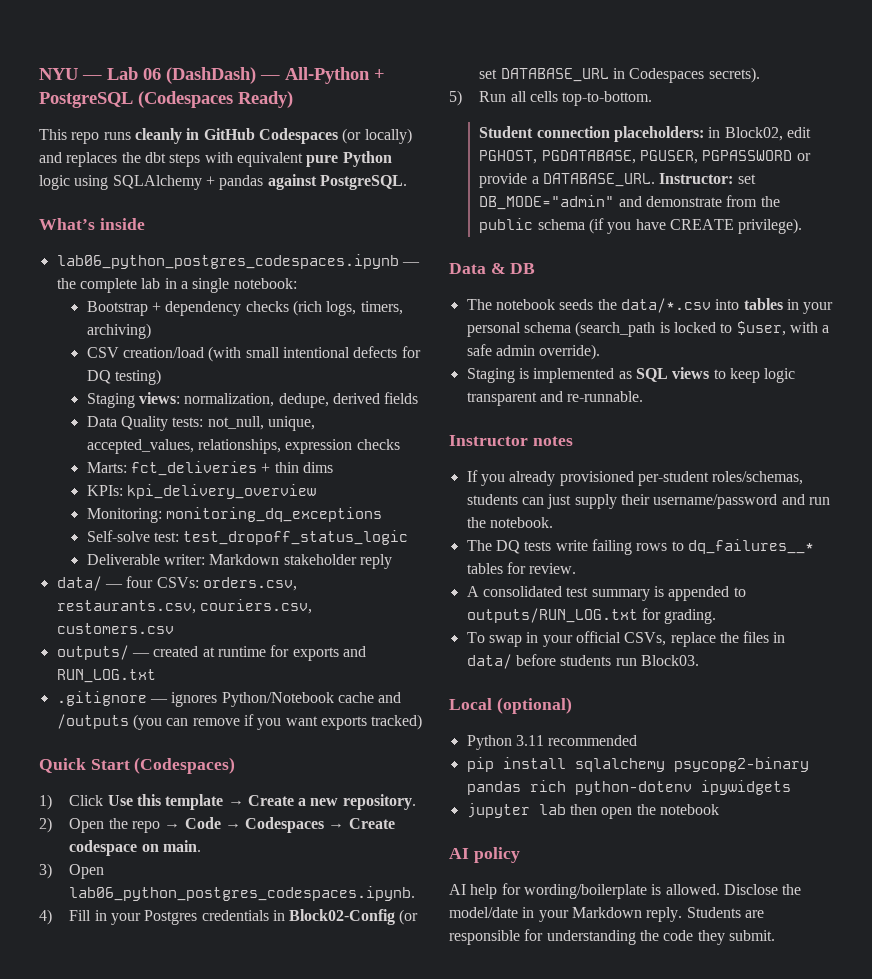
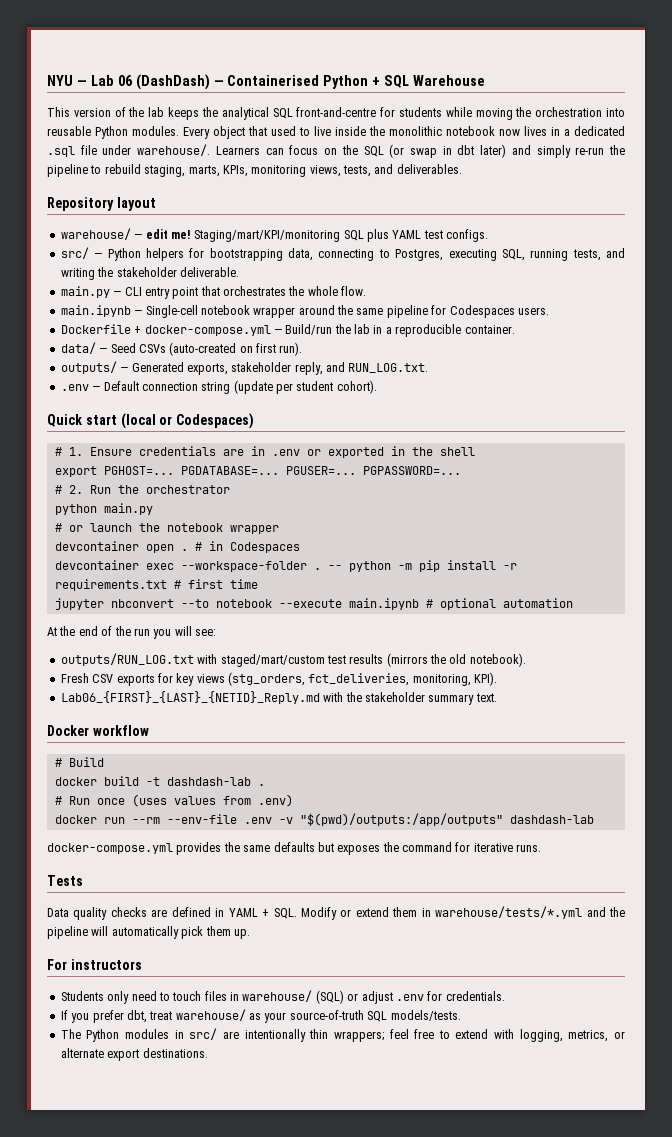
- NYU — Lab 06 (DashDash) — All-Python + PostgreSQL (Codespaces Ready)
- This repo runs cleanly in GitHub Codespaces (or locally) and replaces the dbt steps with equivalent pure Python logic using SQLAlchemy + pandas against PostgreSQL.
- What’s inside
- lab06_python_postgres_codespaces.ipynb — the complete lab in a single notebook:
- Bootstrap + dependency checks (rich logs, timers, archiving)
- CSV creation/load (with small intentional defects for DQ testing)
- Staging views: normalization, dedupe, derived fields
- Data Quality tests: not_null, unique, accepted_values, relationships, expression checks
- Marts: fct_deliveries + thin dims
- KPIs: kpi_delivery_overview
- Monitoring: monitoring_dq_exceptions
- Self-solve test: test_dropoff_status_logic
- Deliverable writer: Markdown stakeholder reply
- data/ — four CSVs: orders.csv, restaurants.csv, couriers.csv, customers.csv
- outputs/ — created at runtime for exports and RUN_LOG.txt
- .gitignore — ignores Python/Notebook cache and /outputs (you can remove if you want exports tracked)
- Quick Start (Codespaces)
- 1) Click Use this template → Create a new repository.
- 2) Open the repo → Code → Codespaces → Create codespace on main.
- 3) Open lab06_python_postgres_codespaces.ipynb.
- 4) Fill in your Postgres credentials in Block02-Config (or set DATABASE_URL in Codespaces secrets).
- 5) Run all cells top-to-bottom.
- Student connection placeholders: in Block02, edit PGHOST, PGDATABASE, PGUSER, PGPASSWORD or provide a DATABASE_URL. Instructor: set DB_MODE="admin" and demonstrate from the public schema (if you have CREATE privilege).
- Data & DB
- The notebook seeds the data/*.csv into tables in your personal schema (search_path is locked to $user, with a safe admin override).
- Staging is implemented as SQL views to keep logic transparent and re-runnable.
- Instructor notes
- If you already provisioned per-student roles/schemas, students can just supply their username/password and run the notebook.
- The DQ tests write failing rows to dq_failures__* tables for review.
- A consolidated test summary is appended to outputs/RUN_LOG.txt for grading.
- To swap in your official CSVs, replace the files in data/ before students run Block03.
- Local (optional)
- Python 3.11 recommended
- pip install sqlalchemy psycopg2-binary pandas rich python-dotenv ipywidgets
- jupyter lab then open the notebook
- AI policy
- AI help for wording/boilerplate is allowed. Disclose the model/date in your Markdown reply. Students are responsible for understanding the code they submit.
+ NYU — Lab 06 (DashDash) — Containerised Python + SQL Warehouse
+ This version of the lab keeps the analytical SQL front-and-centre for students while moving the orchestration into reusable Python modules. Every object that used to live inside the monolithic notebook now lives in a dedicated .sql file under warehouse/. Learners can focus on the SQL (or swap in dbt later) and simply re-run the pipeline to rebuild staging, marts, KPIs, monitoring views, tests, and deliverables.
+ Repository layout
+ warehouse/ — edit me! Staging/mart/KPI/monitoring SQL plus YAML test configs.
+ src/ — Python helpers for bootstrapping data, connecting to Postgres, executing SQL, running tests, and writing the stakeholder deliverable.
+ main.py — CLI entry point that orchestrates the whole flow.
+ main.ipynb — Single-cell notebook wrapper around the same pipeline for Codespaces users.
+ Dockerfile + docker-compose.yml — Build/run the lab in a reproducible container.
+ data/ — Seed CSVs (auto-created on first run).
+ outputs/ — Generated exports, stakeholder reply, and RUN_LOG.txt.
+ .env — Default connection string (update per student cohort).
+ Quick start (local or Codespaces)
+ # 1. Ensure credentials are in .env or exported in the shell
+ export PGHOST=... PGDATABASE=... PGUSER=... PGPASSWORD=...
+ # 2. Run the orchestrator
+ python main.py
+ # or launch the notebook wrapper
+ devcontainer open . # in Codespaces
+ devcontainer exec --workspace-folder . -- python -m pip install -r requirements.txt # first time
+ jupyter nbconvert --to notebook --execute main.ipynb # optional automation
+ At the end of the run you will see:
+ outputs/RUN_LOG.txt with staged/mart/custom test results (mirrors the old notebook).
+ Fresh CSV exports for key views (stg_orders, fct_deliveries, monitoring, KPI).
+ Lab06_{FIRST}_{LAST}_{NETID}_Reply.md with the stakeholder summary text.
+ Docker workflow
+ # Build
+ docker build -t dashdash-lab .
+ # Run once (uses values from .env)
+ docker run --rm --env-file .env -v "$(pwd)/outputs:/app/outputs" dashdash-lab
+ docker-compose.yml provides the same defaults but exposes the command for iterative runs.
+ Tests
+ Data quality checks are defined in YAML + SQL. Modify or extend them in warehouse/tests/*.yml and the pipeline will automatically pick them up.
+ For instructors
+ Students only need to touch files in warehouse/ (SQL) or adjust .env for credentials.
+ If you prefer dbt, treat warehouse/ as your source-of-truth SQL models/tests.
+ The Python modules in src/ are intentionally thin wrappers; feel free to extend with logging, metrics, or alternate export destinations.

